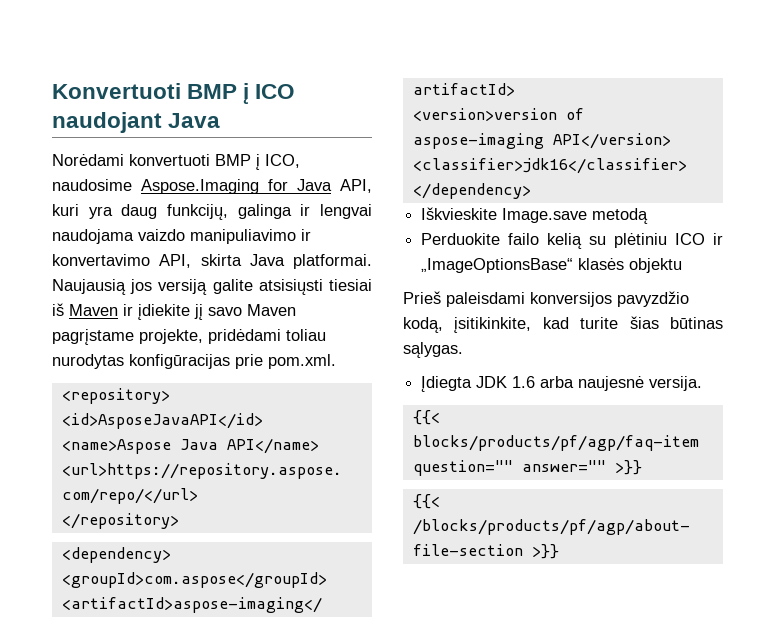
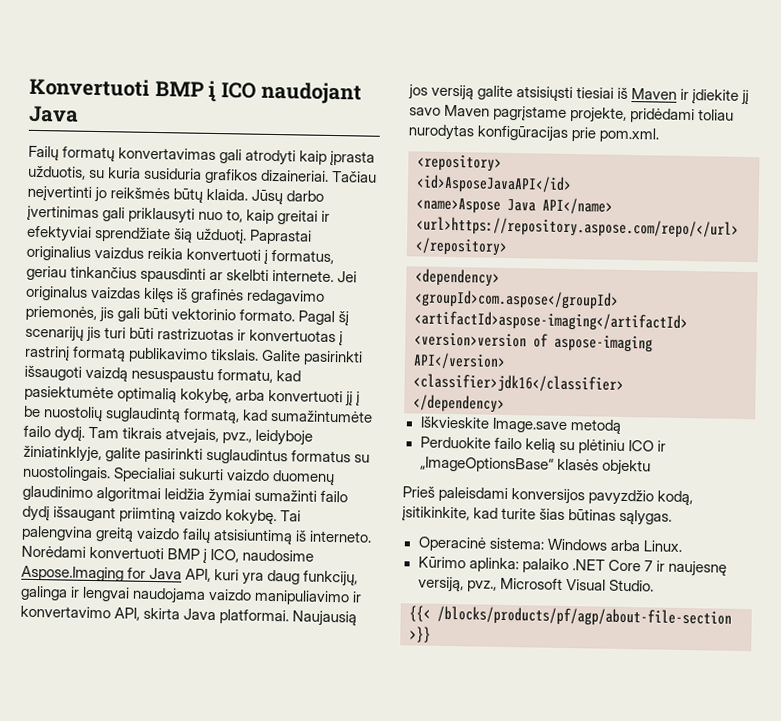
+ Failų formatų konvertavimas gali atrodyti kaip įprasta užduotis, su kuria susiduria grafikos dizaineriai. Tačiau neįvertinti jo reikšmės būtų klaida. Jūsų darbo įvertinimas gali priklausyti nuo to, kaip greitai ir efektyviai sprendžiate šią užduotį. Paprastai originalius vaizdus reikia konvertuoti į formatus, geriau tinkančius spausdinti ar skelbti internete. Jei originalus vaizdas kilęs iš grafinės redagavimo priemonės, jis gali būti vektorinio formato. Pagal šį scenarijų jis turi būti rastrizuotas ir konvertuotas į rastrinį formatą publikavimo tikslais. Galite pasirinkti išsaugoti vaizdą nesuspaustu formatu, kad pasiektumėte optimalią kokybę, arba konvertuoti jį į be nuostolių suglaudintą formatą, kad sumažintumėte failo dydį. Tam tikrais atvejais, pvz., leidyboje žiniatinklyje, galite pasirinkti suglaudintus formatus su nuostolingais. Specialiai sukurti vaizdo duomenų glaudinimo algoritmai leidžia žymiai sumažinti failo dydį išsaugant priimtiną vaizdo kokybę. Tai palengvina greitą vaizdo failų atsisiuntimą iš interneto.
- Įdiegta JDK 1.6 arba naujesnė versija.
- {{< blocks/products/pf/agp/faq-item question="" answer="" >}}
+ Operacinė sistema: Windows arba Linux.
+ Kūrimo aplinka: palaiko .NET Core 7 ir naujesnę versiją, pvz., Microsoft Visual Studio.

